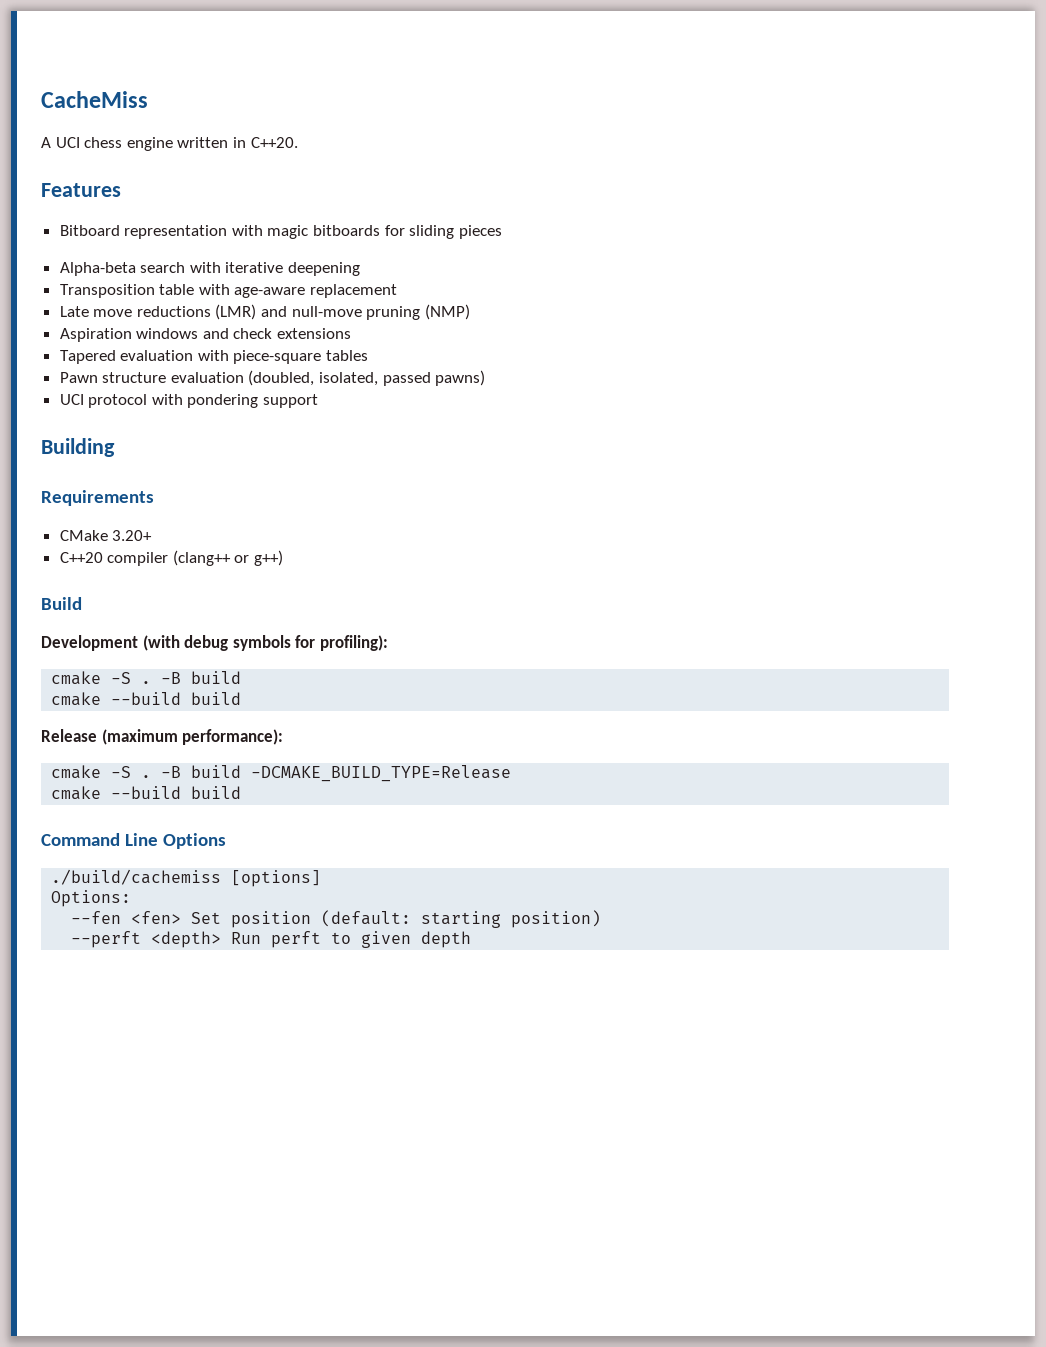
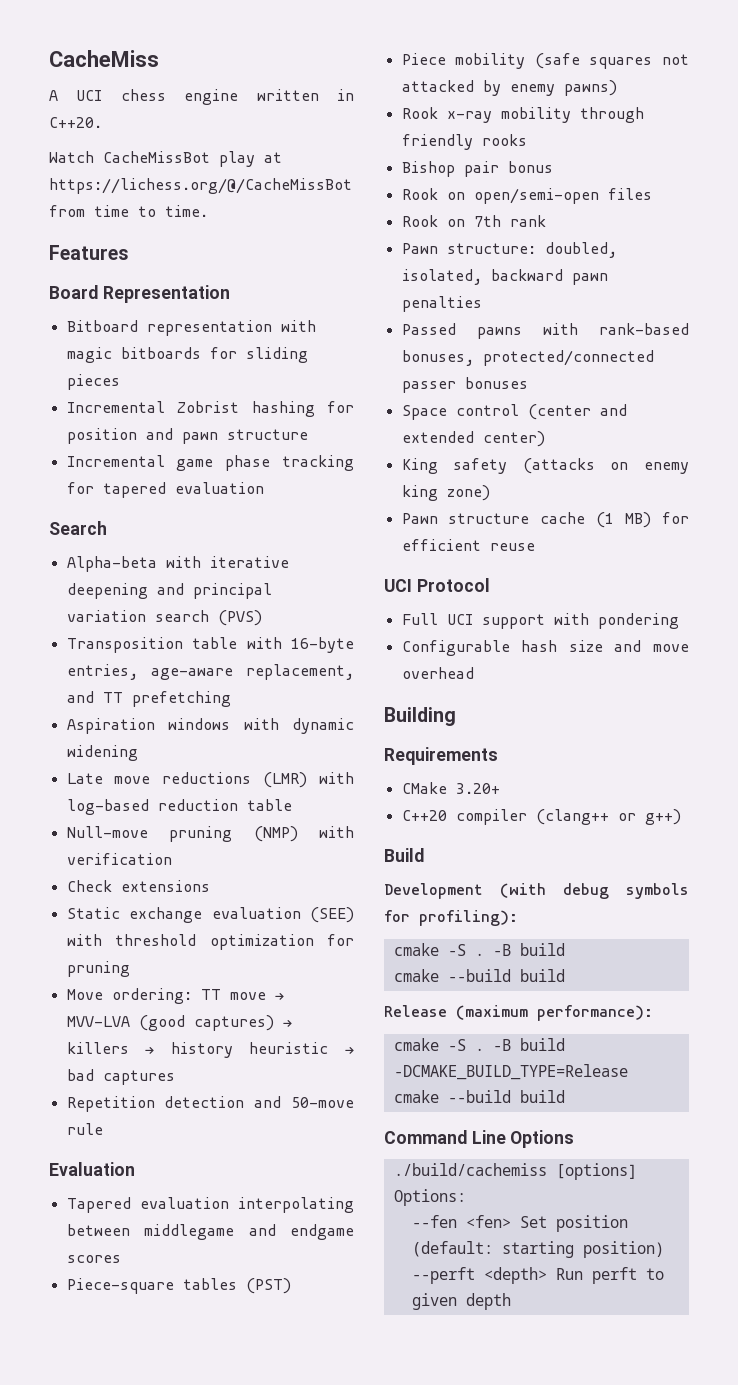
+ Watch CacheMissBot play at https://lichess.org/@/CacheMissBot from time to time.
+ Board Representation
+ Incremental Zobrist hashing for position and pawn structure
+ Incremental game phase tracking for tapered evaluation
+ Search
- Alpha-beta search with iterative deepening
- Transposition table with age-aware replacement
- Late move reductions (LMR) and null-move pruning (NMP)
- Aspiration windows and check extensions
- Tapered evaluation with piece-square tables
- Pawn structure evaluation (doubled, isolated, passed pawns)
- UCI protocol with pondering support
+ Alpha-beta with iterative deepening and principal variation search (PVS)
+ Transposition table with 16-byte entries, age-aware replacement, and TT prefetching
+ Aspiration windows with dynamic widening
+ Late move reductions (LMR) with log-based reduction table
+ Null-move pruning (NMP) with verification
+ Check extensions
+ Static exchange evaluation (SEE) with threshold optimization for pruning
+ Move ordering: TT move → MVV-LVA (good captures) → killers → history heuristic → bad captures
+ Repetition detection and 50-move rule
+ Evaluation
+ Tapered evaluation interpolating between middlegame and endgame scores
+ Piece-square tables (PST)
+ Piece mobility (safe squares not attacked by enemy pawns)
+ Rook x-ray mobility through friendly rooks
+ Bishop pair bonus
+ Rook on open/semi-open files
+ Rook on 7th rank
+ Pawn structure: doubled, isolated, backward pawn penalties
+ Passed pawns with rank-based bonuses, protected/connected passer bonuses
+ Space control (center and extended center)
+ King safety (attacks on enemy king zone)
+ Pawn structure cache (1 MB) for efficient reuse
+ UCI Protocol
+ Full UCI support with pondering
+ Configurable hash size and move overhead

